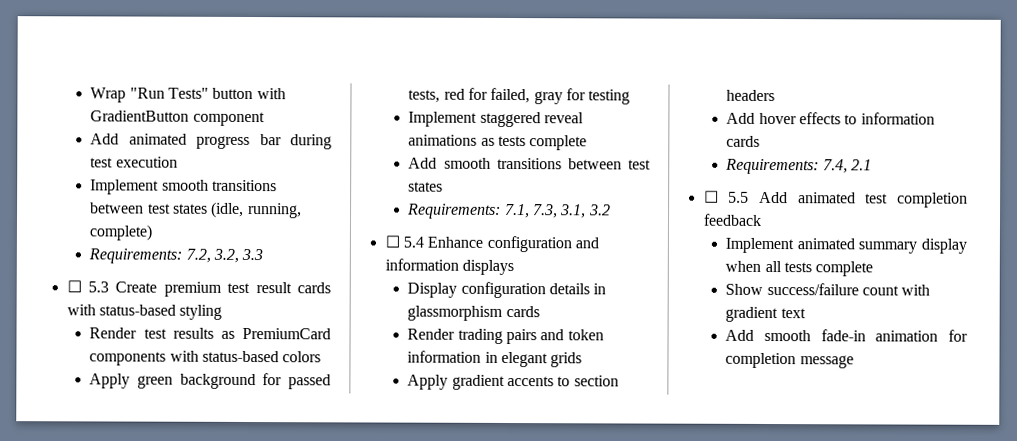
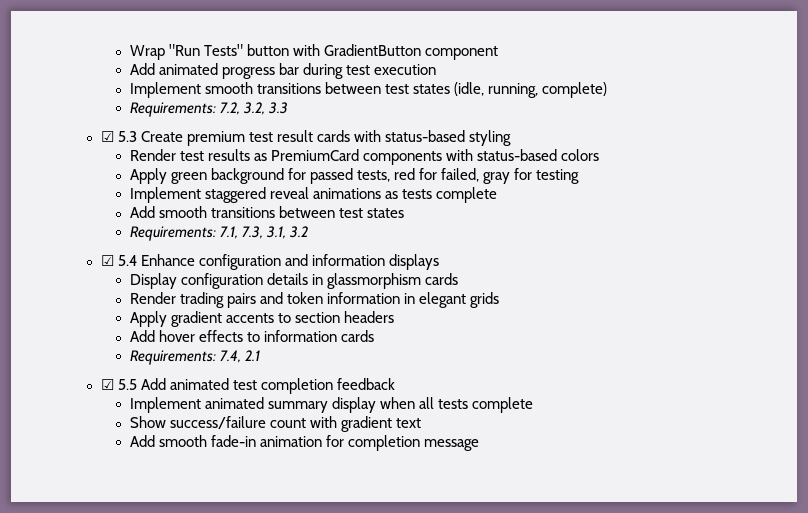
- ☐ 5.3 Create premium test result cards with status-based styling
+ ☑ 5.3 Create premium test result cards with status-based styling
- ☐ 5.4 Enhance configuration and information displays
+ ☑ 5.4 Enhance configuration and information displays
- ☐ 5.5 Add animated test completion feedback
+ ☑ 5.5 Add animated test completion feedback

